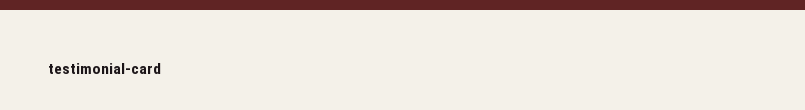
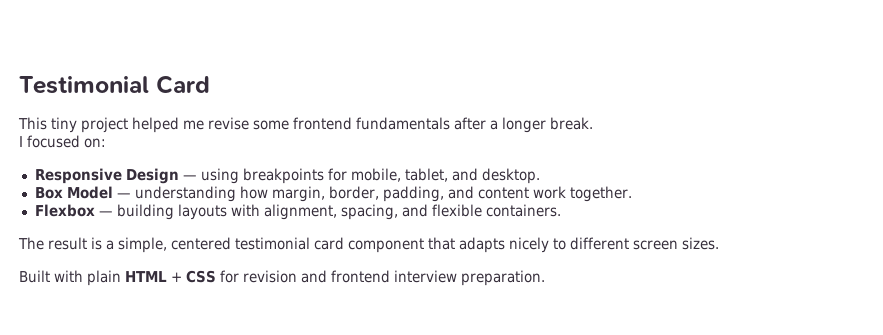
- testimonial-card
+ Testimonial Card
+ This tiny project helped me revise some frontend fundamentals after a longer break.
+ I focused on:
+ Responsive Design — using breakpoints for mobile, tablet, and desktop.
+ Box Model — understanding how margin, border, padding, and content work together.
+ Flexbox — building layouts with alignment, spacing, and flexible containers.
+ The result is a simple, centered testimonial card component that adapts nicely to different screen sizes.
+ Built with plain HTML + CSS for revision and frontend interview preparation.

